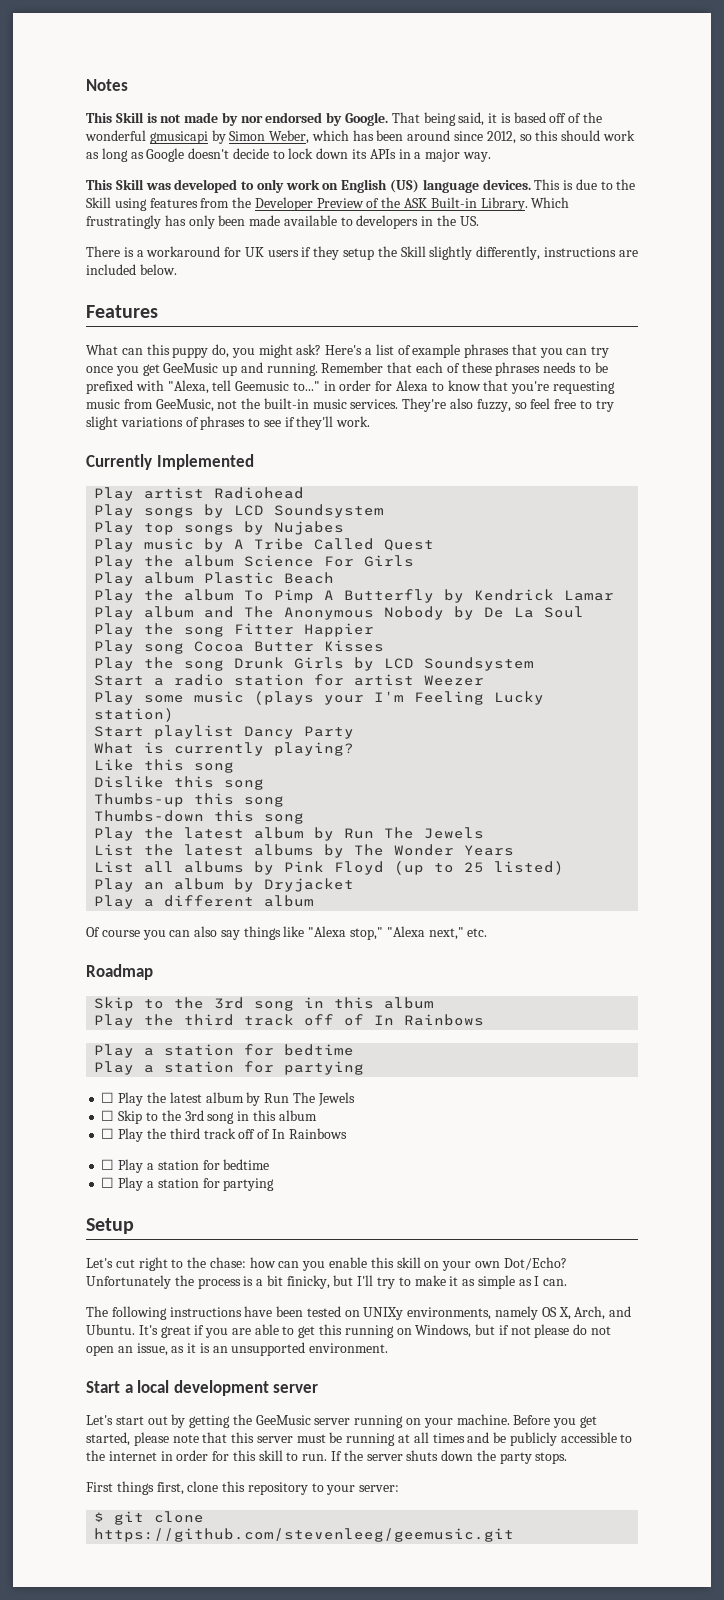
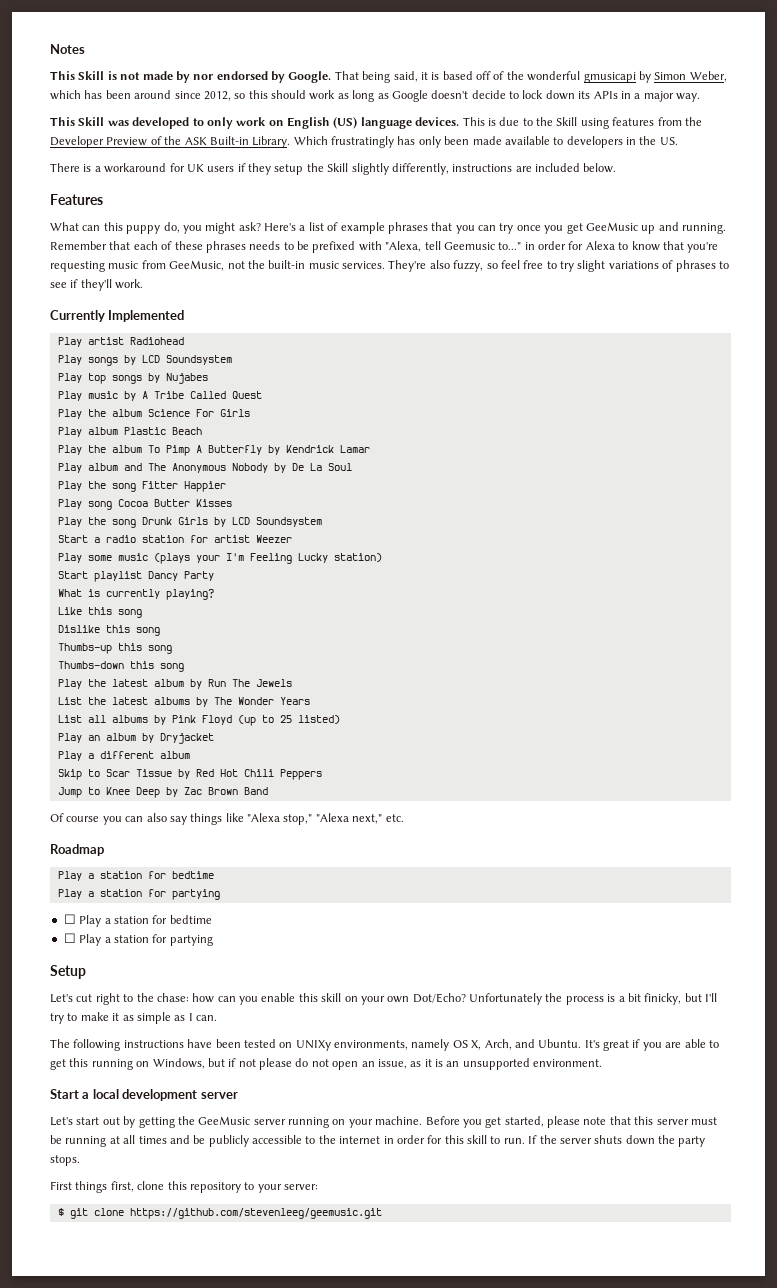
+ Skip to Scar Tissue by Red Hot Chili Peppers
+ Jump to Knee Deep by Zac Brown Band
  Roadmap
- Skip to the 3rd song in this album
- Play the third track off of In Rainbows
- ☐ Play the latest album by Run The Jewels
- ☐ Skip to the 3rd song in this album
- ☐ Play the third track off of In Rainbows

